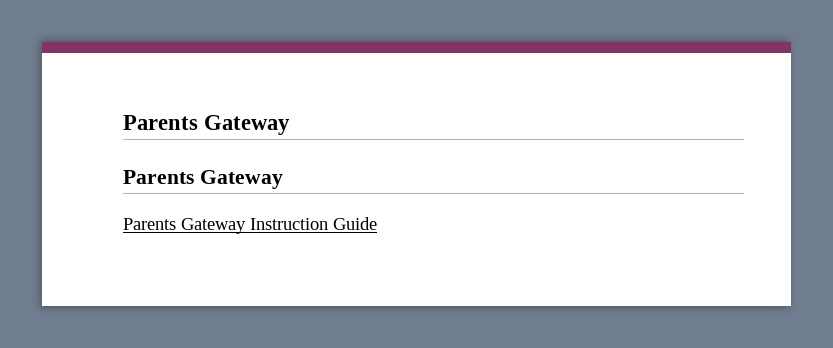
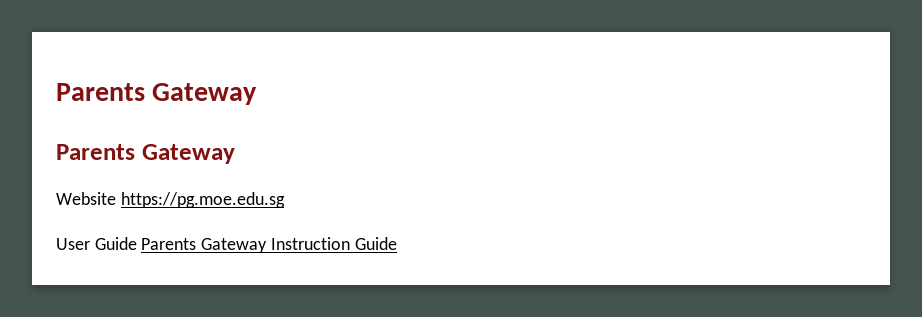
- Parents Gateway Instruction Guide
+ Website https://pg.moe.edu.sg
+ User Guide Parents Gateway Instruction Guide

